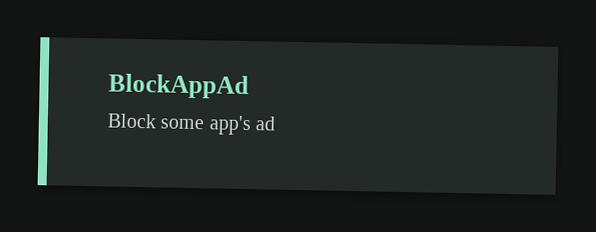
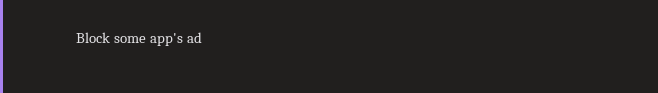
- BlockAppAd

